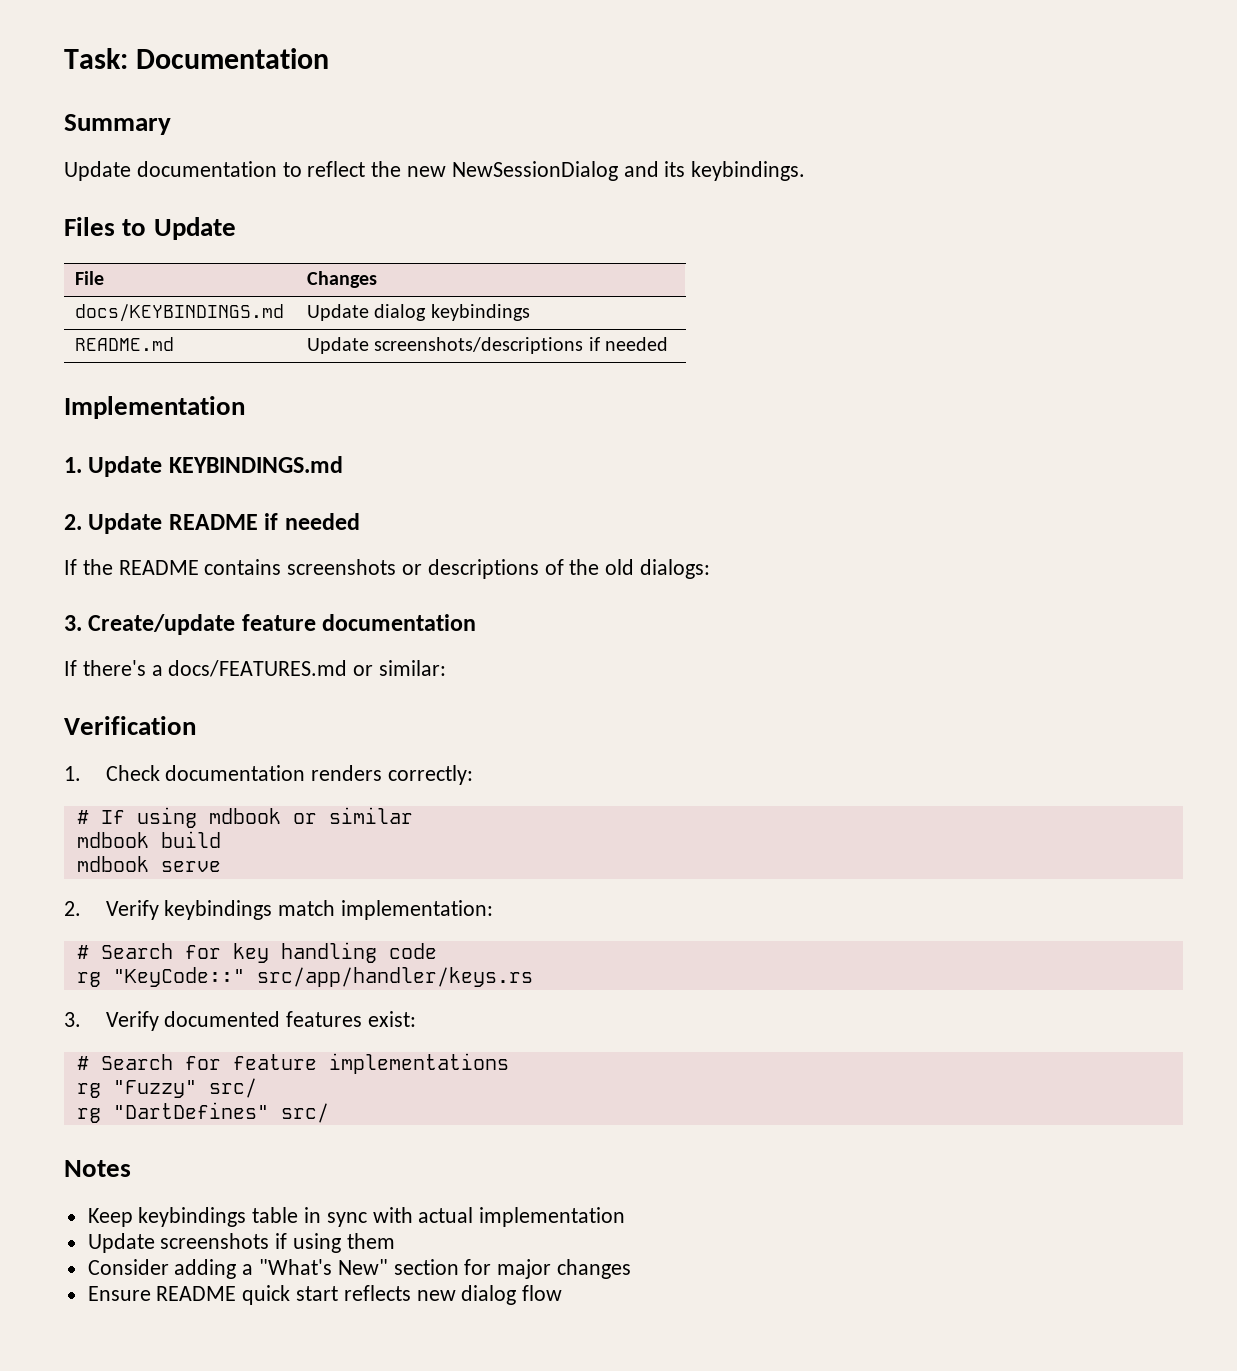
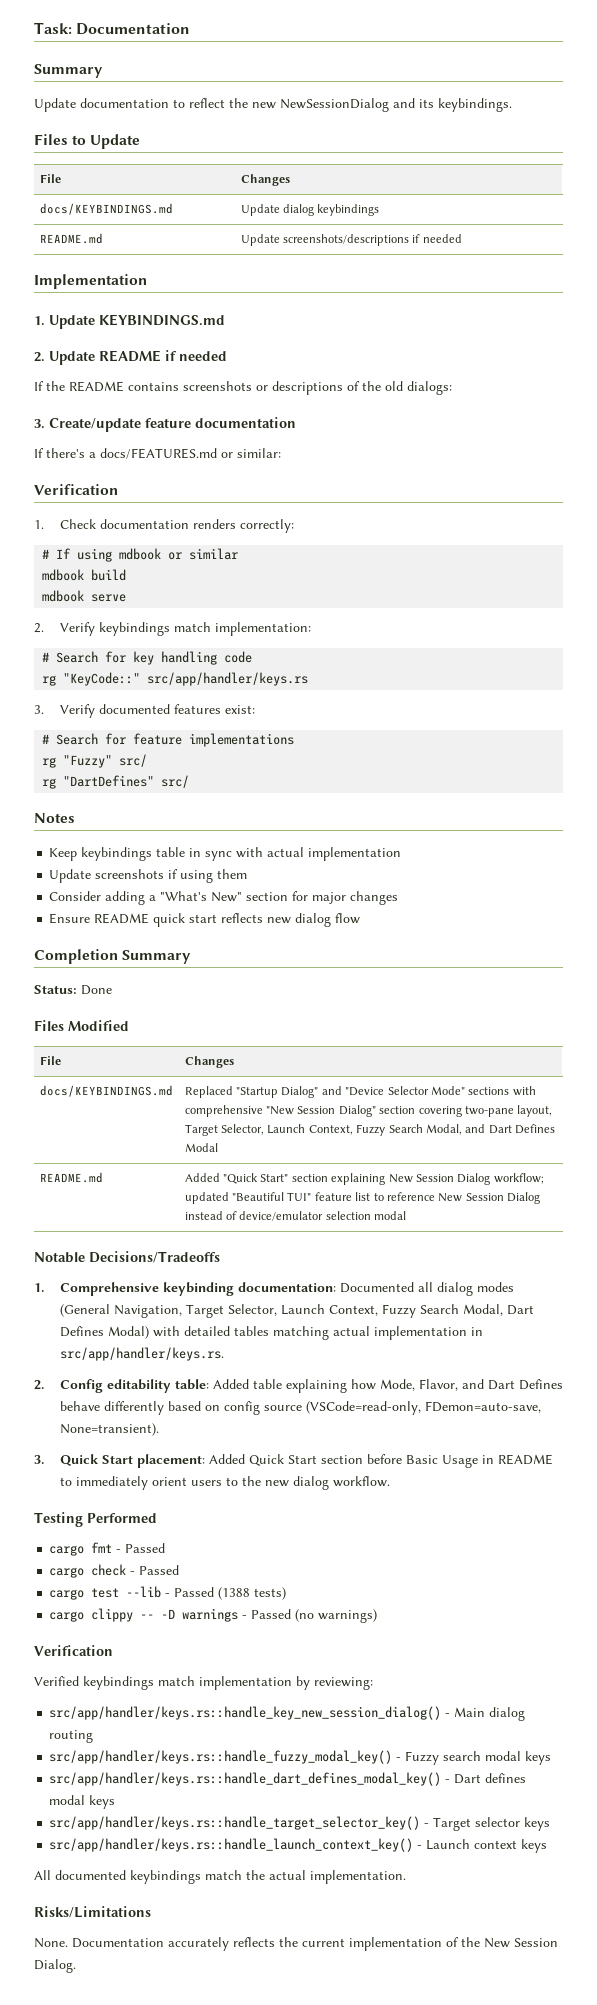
+ Completion Summary
+ Status: Done
+ Files Modified
+ File | Changes
+ docs/KEYBINDINGS.md | Replaced "Startup Dialog" and "Device Selector Mode" sections with comprehensive "New Session Dialog" section covering two-pane layout, Target Selector, Launch Context, Fuzzy Search Modal, and Dart Defines Modal
+ README.md | Added "Quick Start" section explaining New Session Dialog workflow; updated "Beautiful TUI" feature list to reference New Session Dialog instead of device/emulator selection modal
+ Notable Decisions/Tradeoffs
+ 1. Comprehensive keybinding documentation: Documented all dialog modes (General Navigation, Target Selector, Launch Context, Fuzzy Search Modal, Dart Defines Modal) with detailed tables matching actual implementation in src/app/handler/keys.rs.
+ 2. Config editability table: Added table explaining how Mode, Flavor, and Dart Defines behave differently based on config source (VSCode=read-only, FDemon=auto-save, None=transient).
+ 3. Quick Start placement: Added Quick Start section before Basic Usage in README to immediately orient users to the new dialog workflow.
+ Testing Performed
+ cargo fmt - Passed
+ cargo check - Passed
+ cargo test --lib - Passed (1388 tests)
+ cargo clippy -- -D warnings - Passed (no warnings)
+ Verification
+ Verified keybindings match implementation by reviewing:
+ src/app/handler/keys.rs::handle_key_new_session_dialog() - Main dialog routing
+ src/app/handler/keys.rs::handle_fuzzy_modal_key() - Fuzzy search modal keys
+ src/app/handler/keys.rs::handle_dart_defines_modal_key() - Dart defines modal keys
+ src/app/handler/keys.rs::handle_target_selector_key() - Target selector keys
+ src/app/handler/keys.rs::handle_launch_context_key() - Launch context keys
+ All documented keybindings match the actual implementation.
+ Risks/Limitations
+ None. Documentation accurately reflects the current implementation of the New Session Dialog.

